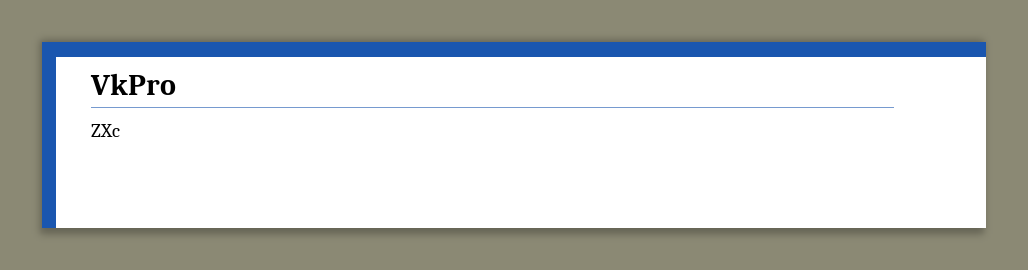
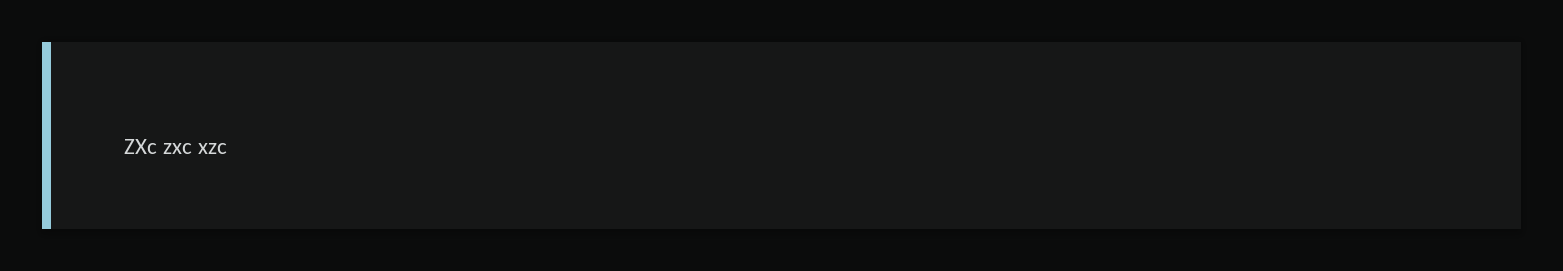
- VkPro
- ZXc
+ ZXc zxc xzc

